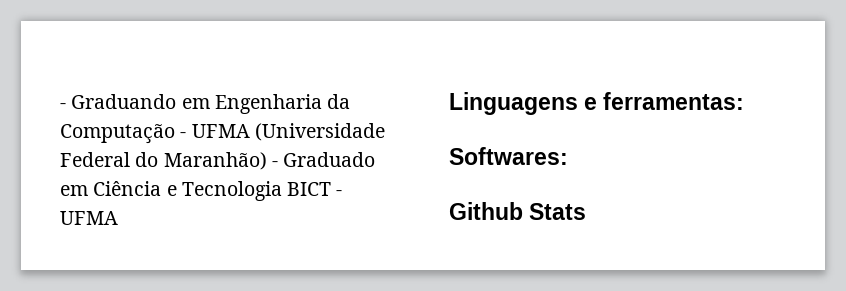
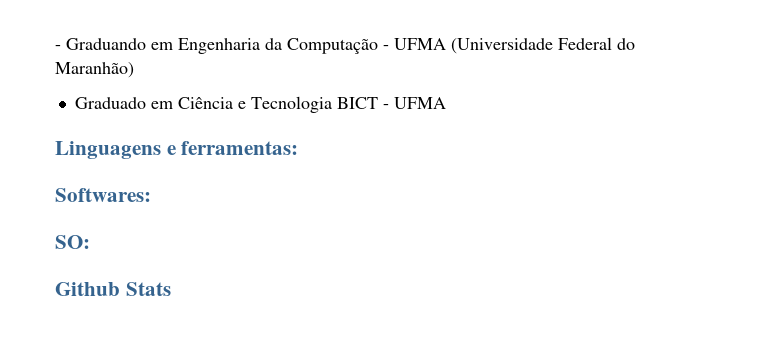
- - Graduando em Engenharia da Computação - UFMA (Universidade Federal do Maranhão) - Graduado em Ciência e Tecnologia BICT - UFMA
+ - Graduando em Engenharia da Computação - UFMA (Universidade Federal do Maranhão)
+ Graduado em Ciência e Tecnologia BICT - UFMA
+ SO:

